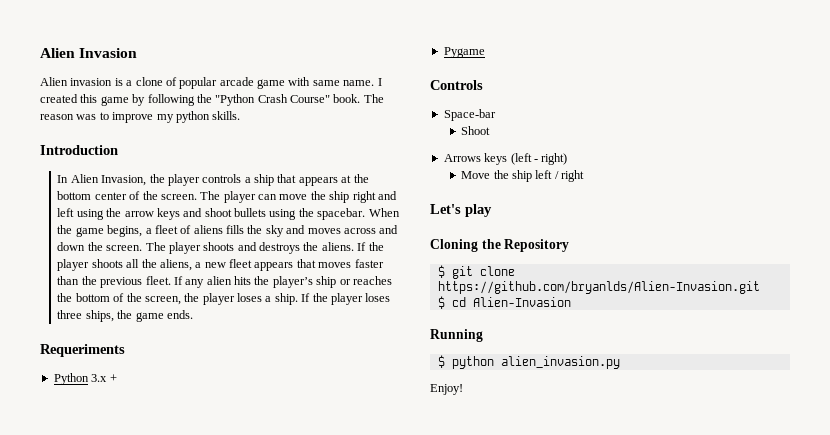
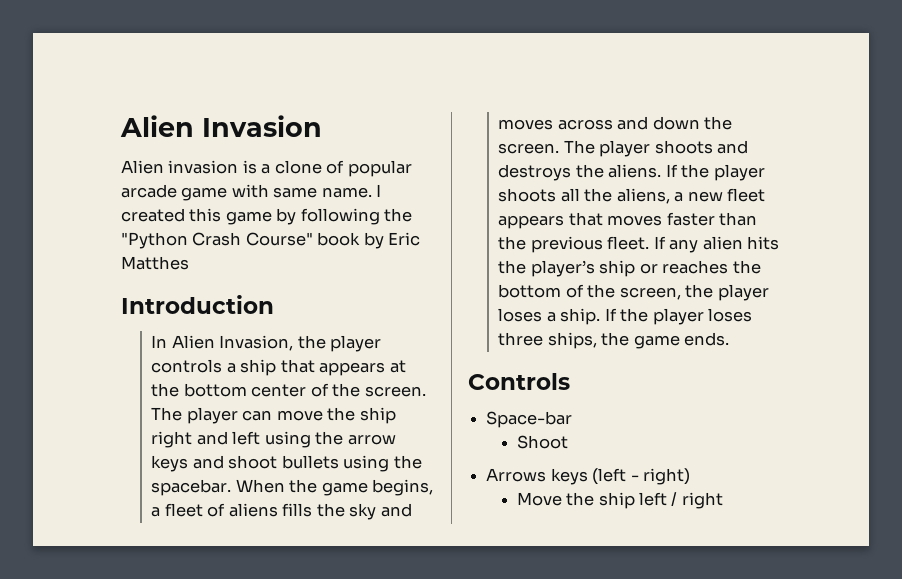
- I created this game by following the "Python Crash Course" book. The reason was to improve my python skills.
+ I created this game by following the "Python Crash Course" book by Eric Matthes
- Requeriments
- Python 3.x +
- Pygame
- Let's play
- Cloning the Repository
- $ git clone https://github.com/bryanlds/Alien-Invasion.git
- $ cd Alien-Invasion
- Running
- $ python alien_invasion.py
- Enjoy!

